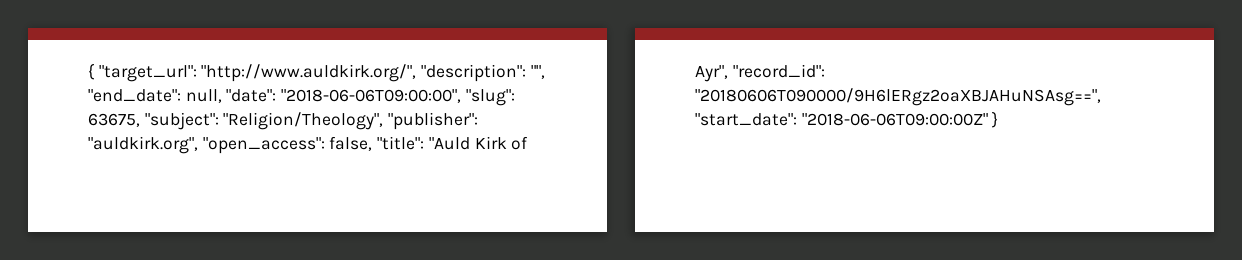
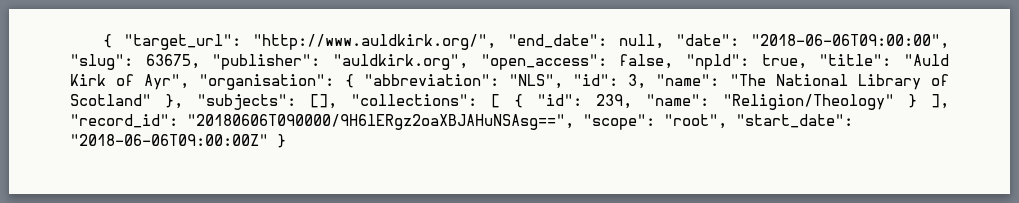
- { "target_url": "http://www.auldkirk.org/", "description": "", "end_date": null, "date": "2018-06-06T09:00:00", "slug": 63675, "subject": "Religion/Theology", "publisher": "auldkirk.org", "open_access": false, "title": "Auld Kirk of Ayr", "record_id": "20180606T090000/9H6lERgz2oaXBJAHuNSAsg==", "start_date": "2018-06-06T09:00:00Z" }
+ { "target_url": "http://www.auldkirk.org/", "end_date": null, "date": "2018-06-06T09:00:00", "slug": 63675, "publisher": "auldkirk.org", "open_access": false, "npld": true, "title": "Auld Kirk of Ayr", "organisation": { "abbreviation": "NLS", "id": 3, "name": "The National Library of Scotland" }, "subjects": [], "collections": [ { "id": 239, "name": "Religion/Theology" } ], "record_id": "20180606T090000/9H6lERgz2oaXBJAHuNSAsg==", "scope": "root", "start_date": "2018-06-06T09:00:00Z" }

